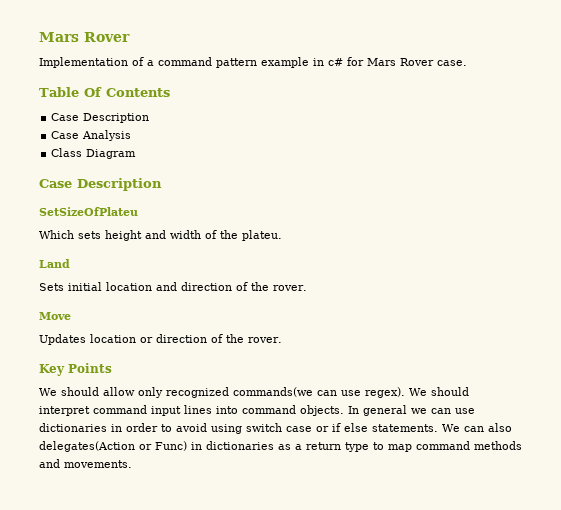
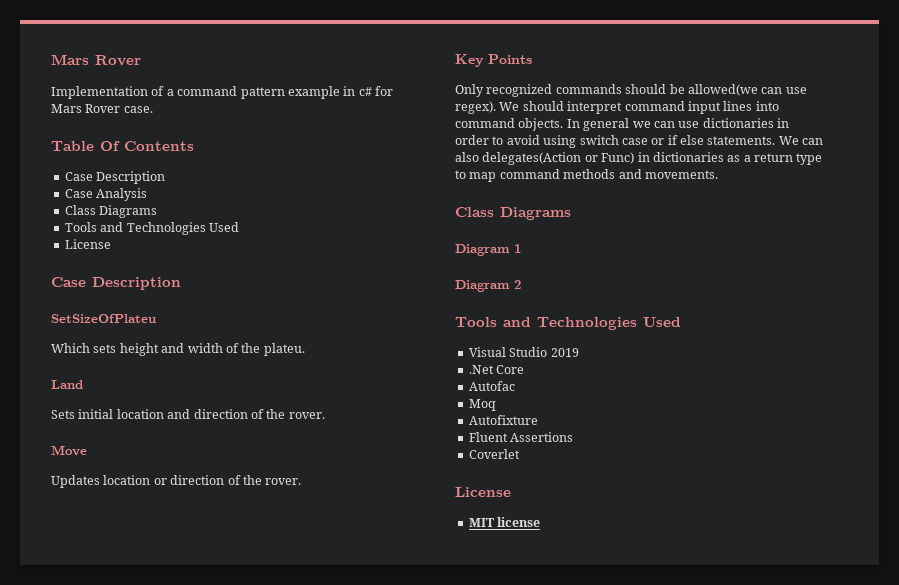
  Case Analysis
- Class Diagram
+ Class Diagrams
+ Tools and Technologies Used
+ License
- We should allow only recognized commands(we can use regex).
+ Only recognized commands should be allowed(we can use regex).
  We can also delegates(Action or Func) in dictionaries as a return type to map command methods and movements.
+ Class Diagrams
+ Diagram 1
+ Diagram 2
+ Tools and Technologies Used
+ Visual Studio 2019
+ .Net Core
+ Autofac
+ Moq
+ Autofixture
+ Fluent Assertions
+ Coverlet
+ License
+ MIT license

